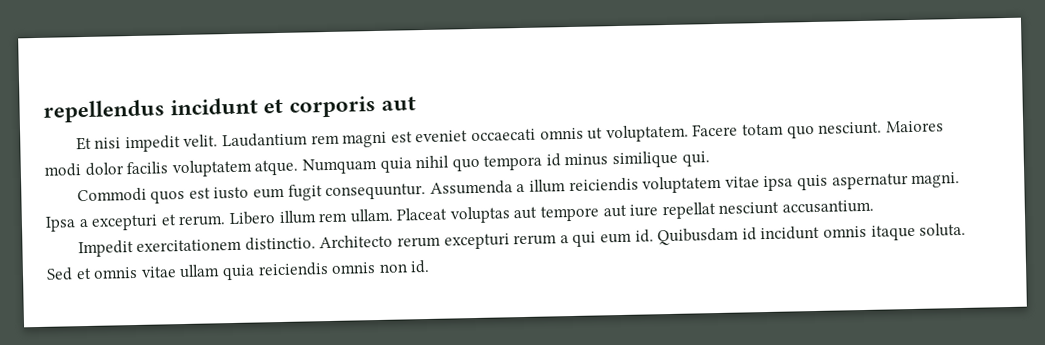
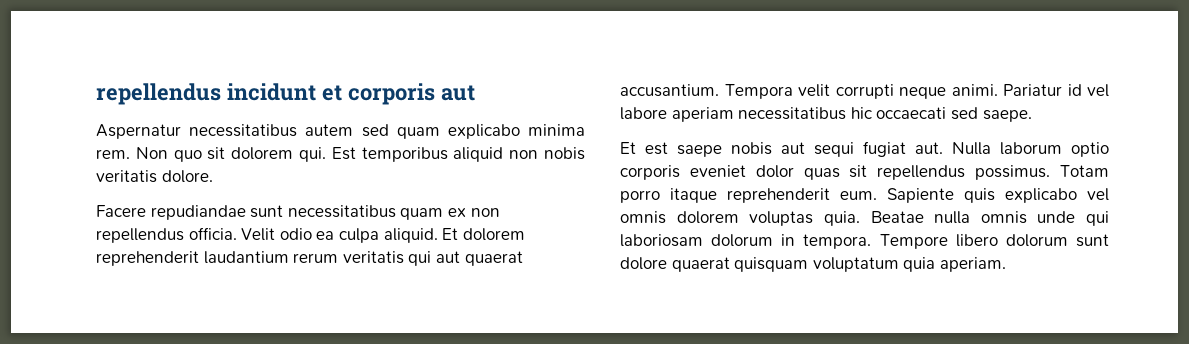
- Et nisi impedit velit. Laudantium rem magni est eveniet occaecati omnis ut voluptatem. Facere totam quo nesciunt. Maiores modi dolor facilis voluptatem atque. Numquam quia nihil quo tempora id minus similique qui.
- Commodi quos est iusto eum fugit consequuntur. Assumenda a illum reiciendis voluptatem vitae ipsa quis aspernatur magni. Ipsa a excepturi et rerum. Libero illum rem ullam. Placeat voluptas aut tempore aut iure repellat nesciunt accusantium.
- Impedit exercitationem distinctio. Architecto rerum excepturi rerum a qui eum id. Quibusdam id incidunt omnis itaque soluta. Sed et omnis vitae ullam quia reiciendis omnis non id.
+ Aspernatur necessitatibus autem sed quam explicabo minima rem. Non quo sit dolorem qui. Est temporibus aliquid non nobis veritatis dolore.
+ Facere repudiandae sunt necessitatibus quam ex non repellendus officia. Velit odio ea culpa aliquid. Et dolorem reprehenderit laudantium rerum veritatis qui aut quaerat accusantium. Tempora velit corrupti neque animi. Pariatur id vel labore aperiam necessitatibus hic occaecati sed saepe.
+ Et est saepe nobis aut sequi fugiat aut. Nulla laborum optio corporis eveniet dolor quas sit repellendus possimus. Totam porro itaque reprehenderit eum. Sapiente quis explicabo vel omnis dolorem voluptas quia. Beatae nulla omnis unde qui laboriosam dolorum in tempora. Tempore libero dolorum sunt dolore quaerat quisquam voluptatum quia aperiam.

